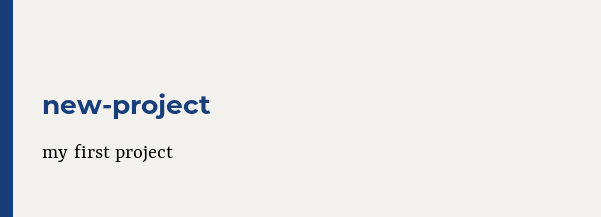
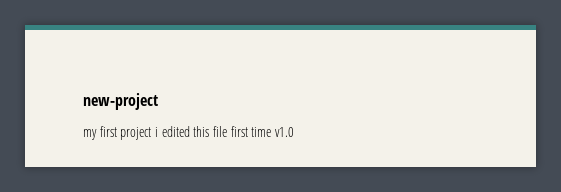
- my first project
+ my first project i edited this file first time v1.0

